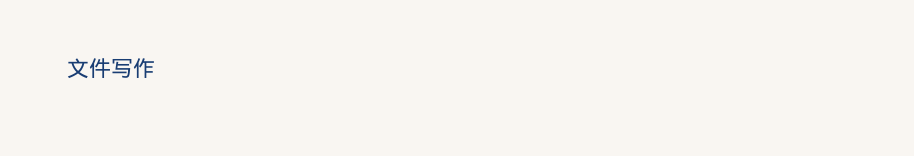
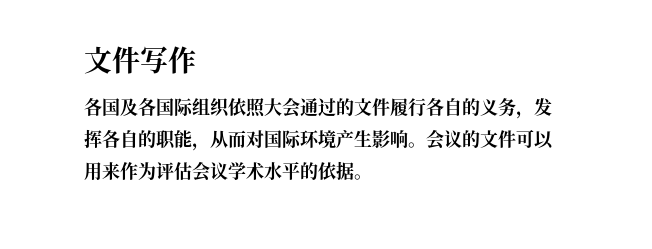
+ 各国及各国际组织依照大会通过的文件履行各自的义务，发挥各自的职能，从而对国际环境产生影响。会议的文件可以用来作为评估会议学术水平的依据。

